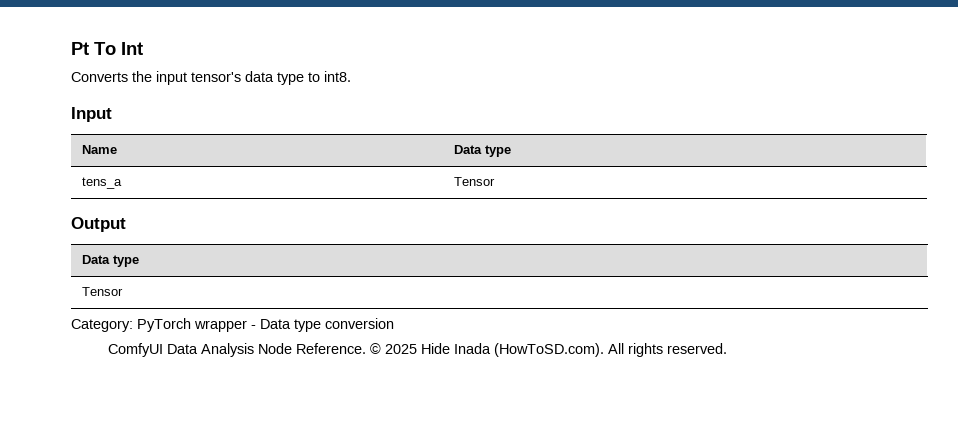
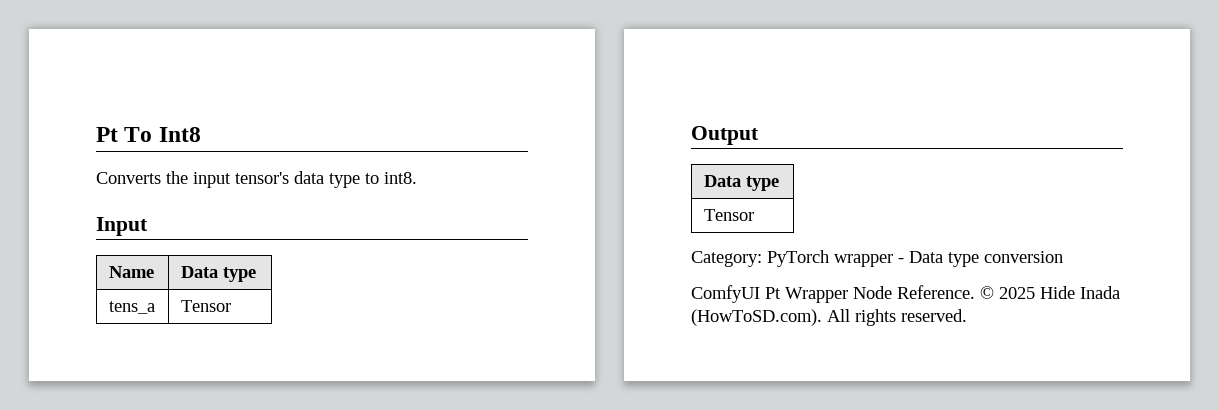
- Pt To Int
+ Pt To Int8
- ComfyUI Data Analysis Node Reference.
+ ComfyUI Pt Wrapper Node Reference.

